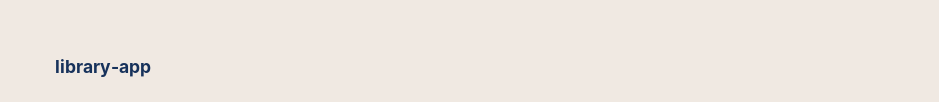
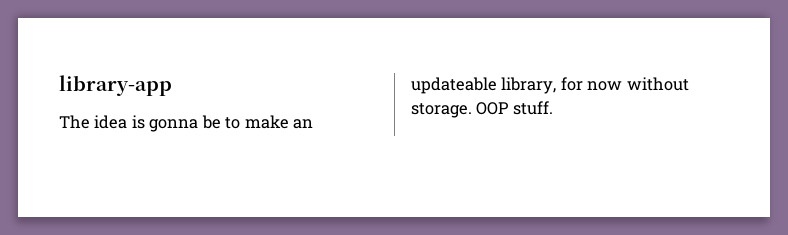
+ The idea is gonna be to make an updateable library, for now without storage. OOP stuff.

